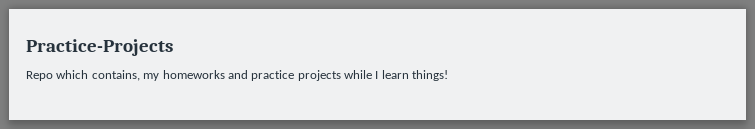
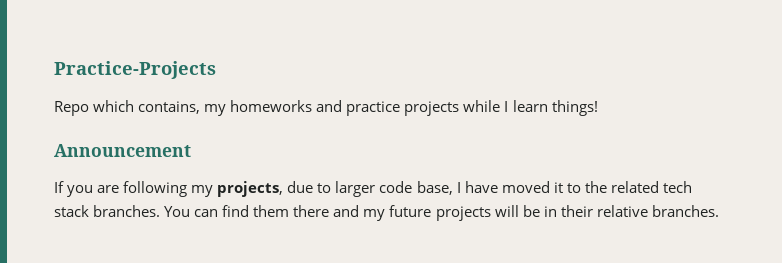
+ Announcement
+ If you are following my projects, due to larger code base, I have moved it to the related tech stack branches. You can find them there and my future projects will be in their relative branches.

